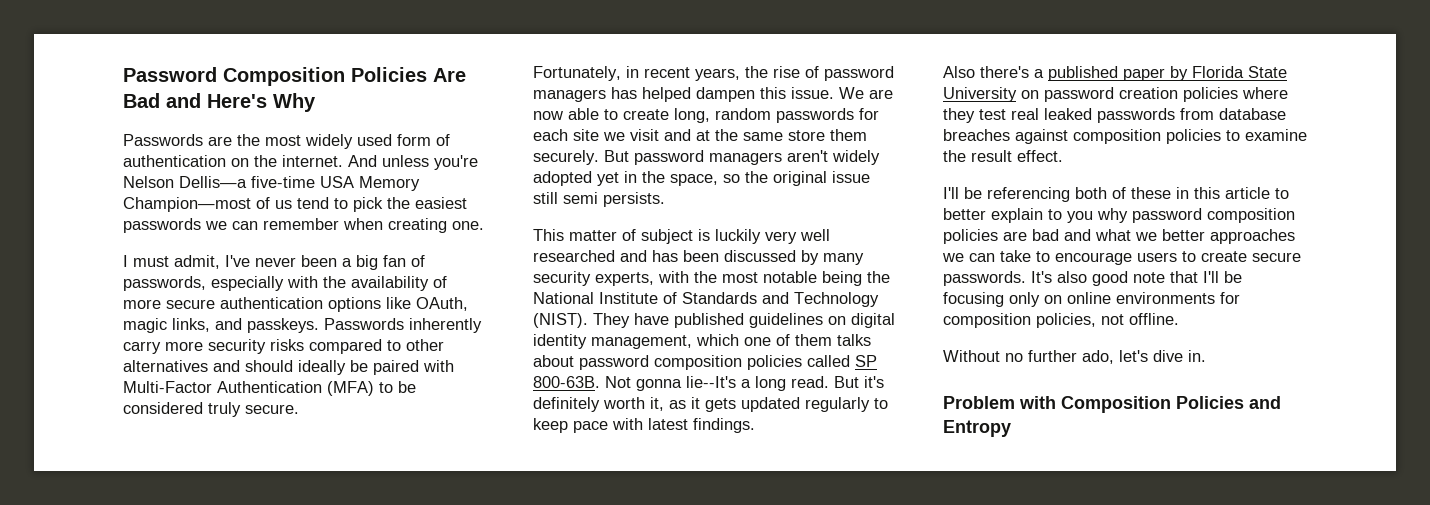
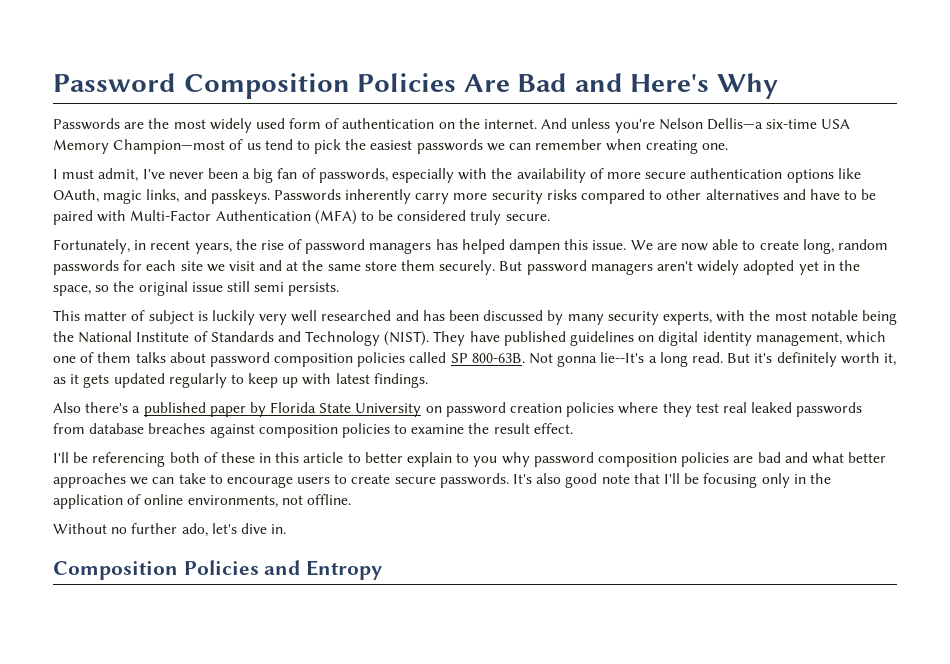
- And unless you're Nelson Dellis—a five-time USA Memory Champion—most of us tend to pick the easiest passwords we can remember when creating one.
+ And unless you're Nelson Dellis—a six-time USA Memory Champion—most of us tend to pick the easiest passwords we can remember when creating one.
- Passwords inherently carry more security risks compared to other alternatives and should ideally be paired with Multi-Factor Authentication (MFA) to be considered truly secure.
+ Passwords inherently carry more security risks compared to other alternatives and have to be paired with Multi-Factor Authentication (MFA) to be considered truly secure.
- But it's definitely worth it, as it gets updated regularly to keep pace with latest findings.
+ But it's definitely worth it, as it gets updated regularly to keep up with latest findings.
- I'll be referencing both of these in this article to better explain to you why password composition policies are bad and what we better approaches we can take to encourage users to create secure passwords.
+ I'll be referencing both of these in this article to better explain to you why password composition policies are bad and what better approaches we can take to encourage users to create secure passwords.
- It's also good note that I'll be focusing only on online environments for composition policies, not offline.
+ It's also good note that I'll be focusing only in the application of online environments, not offline.
- Problem with Composition Policies and Entropy
+ Composition Policies and Entropy

